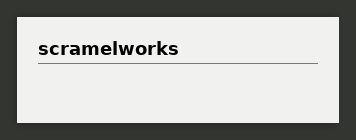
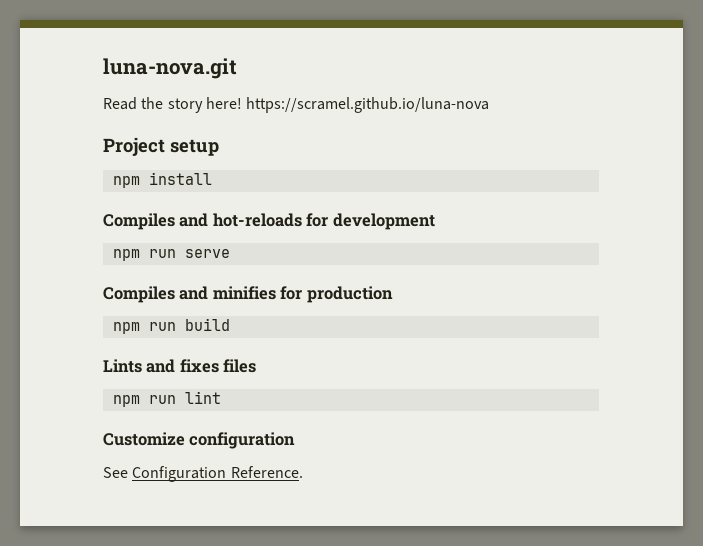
- scramelworks
+ luna-nova.git
+ Read the story here! https://scramel.github.io/luna-nova
+ Project setup
+ npm install
+ Compiles and hot-reloads for development
+ npm run serve
+ Compiles and minifies for production
+ npm run build
+ Lints and fixes files
+ npm run lint
+ Customize configuration
+ See Configuration Reference.

